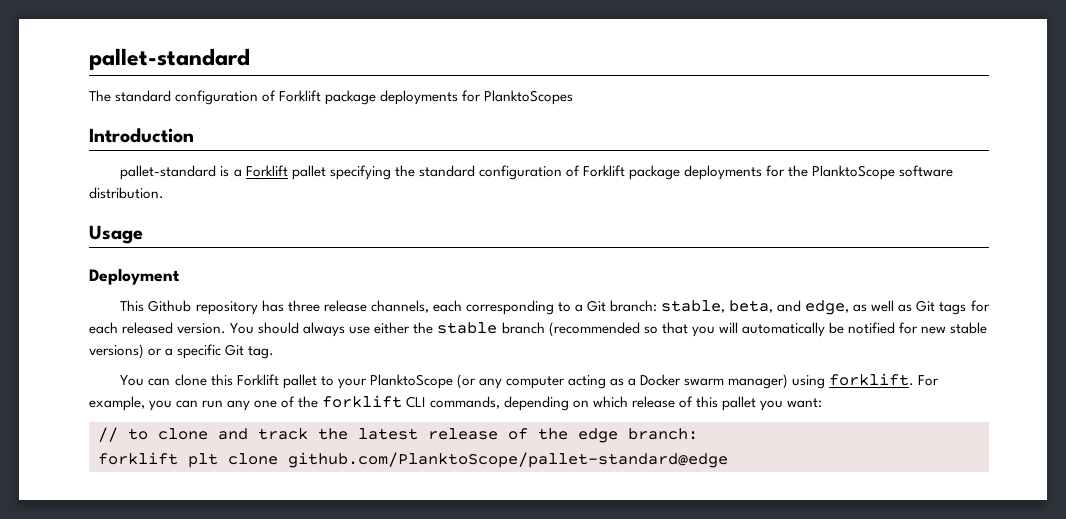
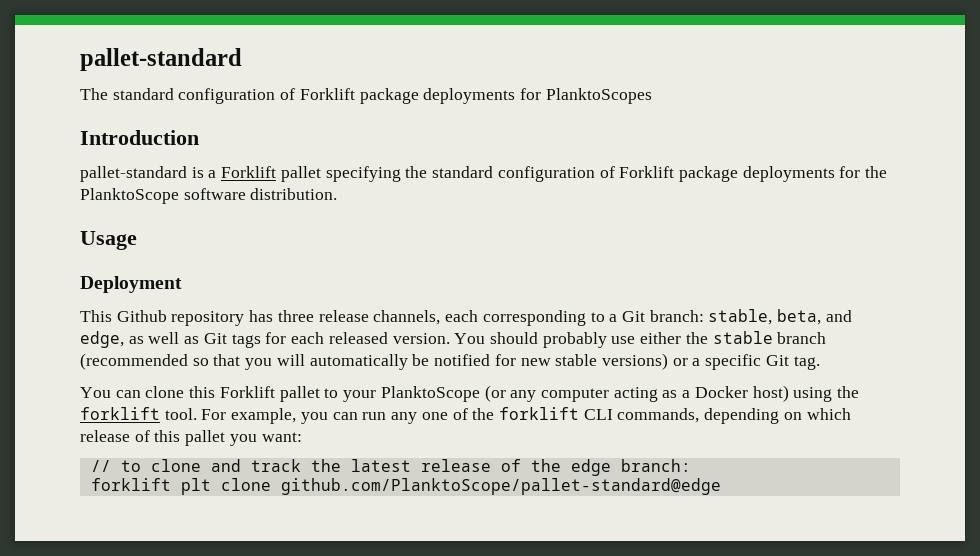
- You should always use either the stable branch (recommended so that you will automatically be notified for new stable versions) or a specific Git tag.
+ You should probably use either the stable branch (recommended so that you will automatically be notified for new stable versions) or a specific Git tag.
- You can clone this Forklift pallet to your PlanktoScope (or any computer acting as a Docker swarm manager) using forklift.
+ You can clone this Forklift pallet to your PlanktoScope (or any computer acting as a Docker host) using the forklift tool.

